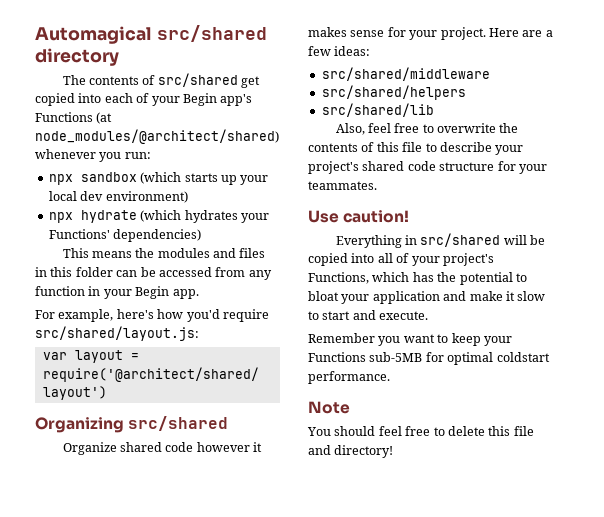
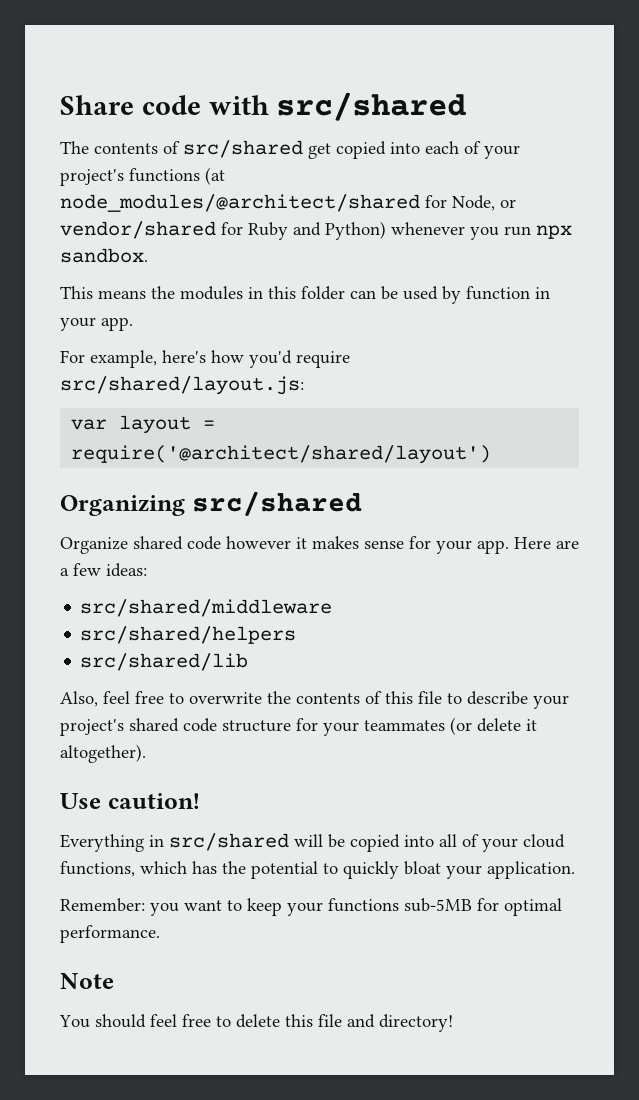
- Automagical src/shared directory
+ Share code with src/shared
- The contents of src/shared get copied into each of your Begin app's Functions (at node_modules/@architect/shared) whenever you run:
- npx sandbox (which starts up your local dev environment)
- npx hydrate (which hydrates your Functions' dependencies)
+ The contents of src/shared get copied into each of your project's functions (at node_modules/@architect/shared for Node, or vendor/shared for Ruby and Python) whenever you run npx sandbox.
- This means the modules and files in this folder can be accessed from any function in your Begin app.
+ This means the modules in this folder can be used by function in your app.
- Organize shared code however it makes sense for your project.
+ Organize shared code however it makes sense for your app.
- Also, feel free to overwrite the contents of this file to describe your project's shared code structure for your teammates.
+ Also, feel free to overwrite the contents of this file to describe your project's shared code structure for your teammates (or delete it altogether).
- Everything in src/shared will be copied into all of your project's Functions, which has the potential to bloat your application and make it slow to start and execute.
- Remember you want to keep your Functions sub-5MB for optimal coldstart performance.
+ Everything in src/shared will be copied into all of your cloud functions, which has the potential to quickly bloat your application.
+ Remember: you want to keep your functions sub-5MB for optimal performance.

